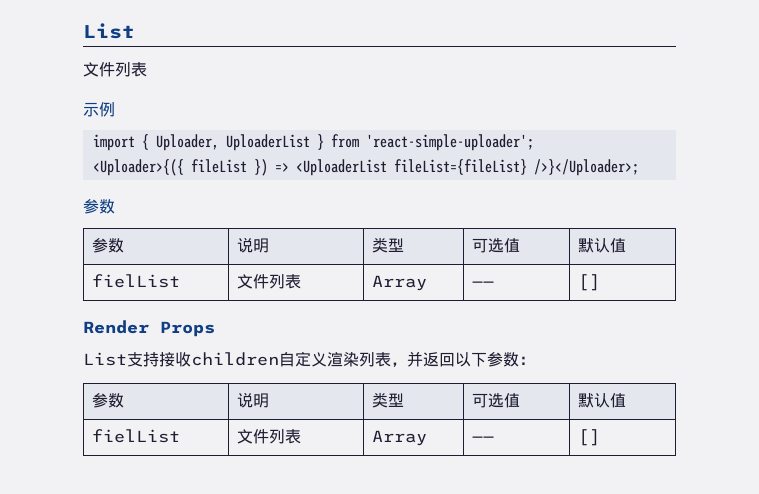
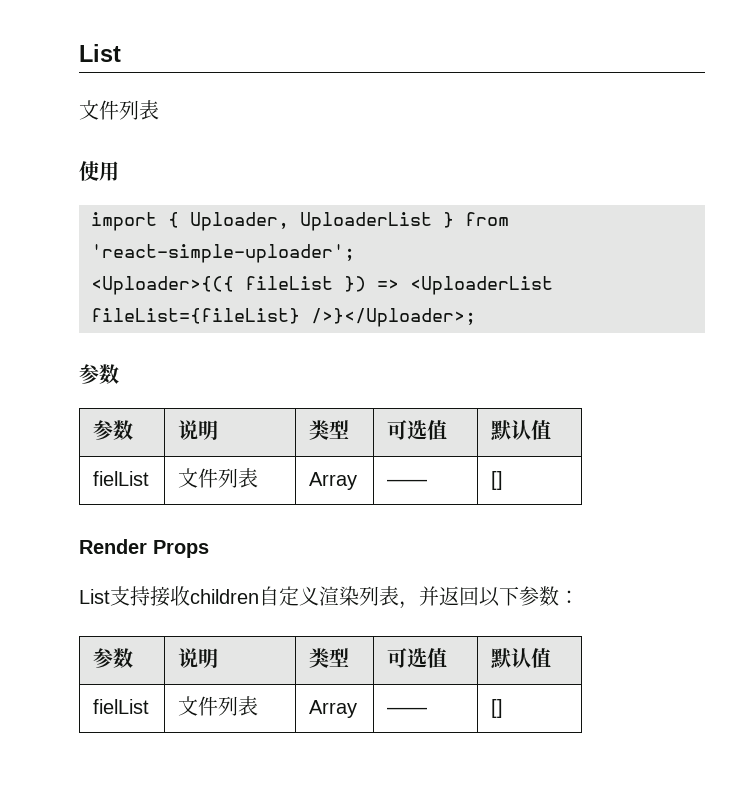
- 示例
+ 使用

